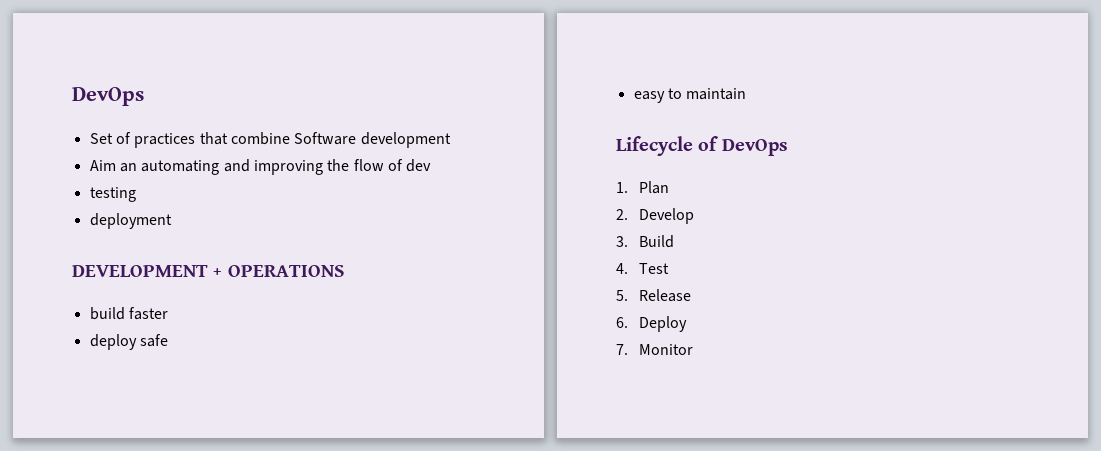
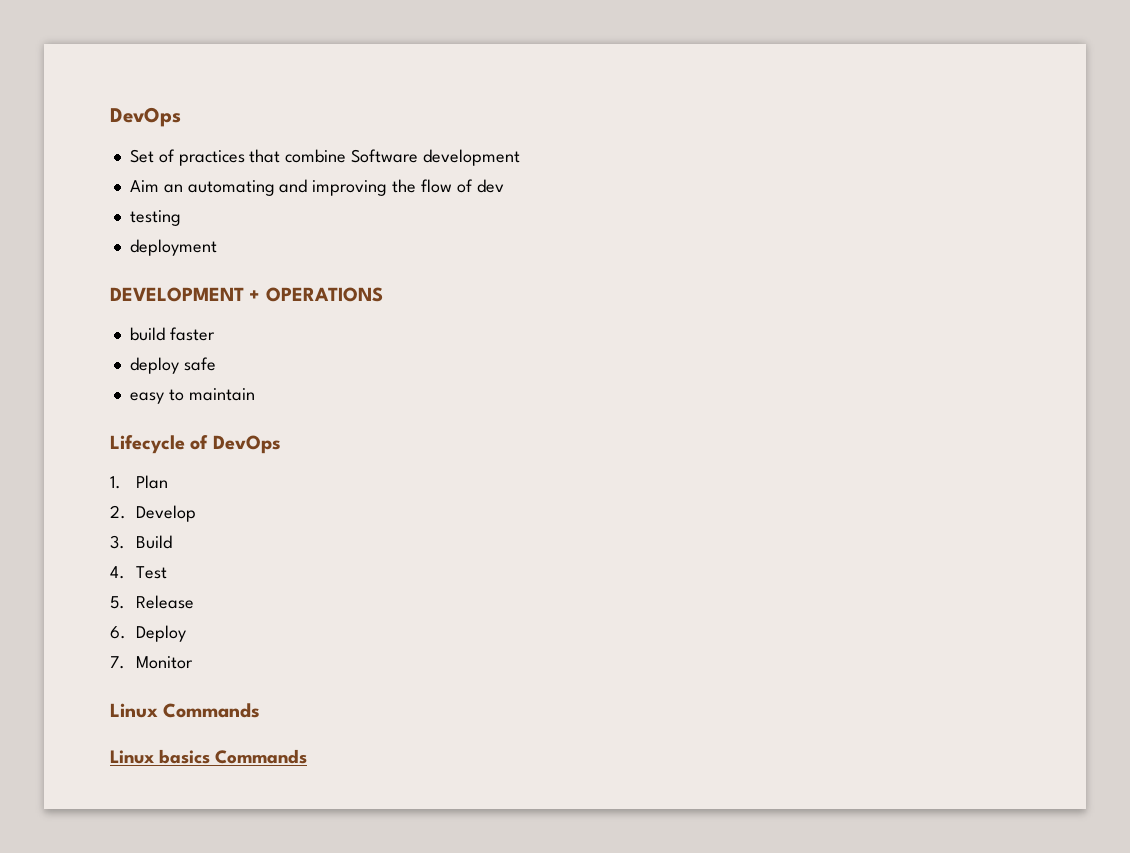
+ Linux Commands
+ Linux basics Commands

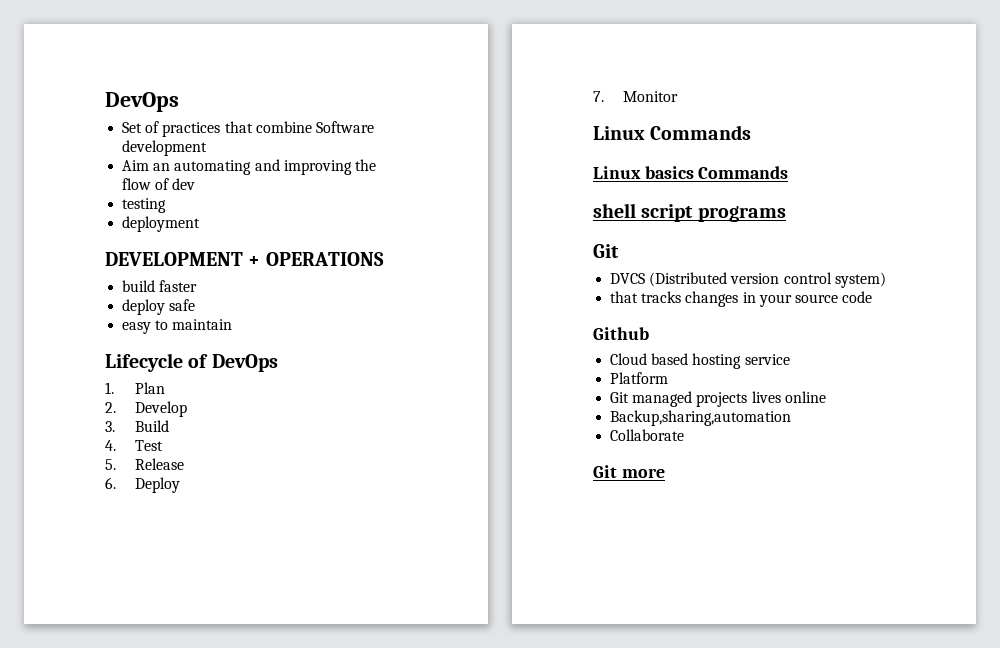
+ shell script programs
+ Git
+ DVCS (Distributed version control system)
+ that tracks changes in your source code
+ Github
+ Cloud based hosting service
+ Platform
+ Git managed projects lives online
+ Backup,sharing,automation
+ Collaborate
+ Git more

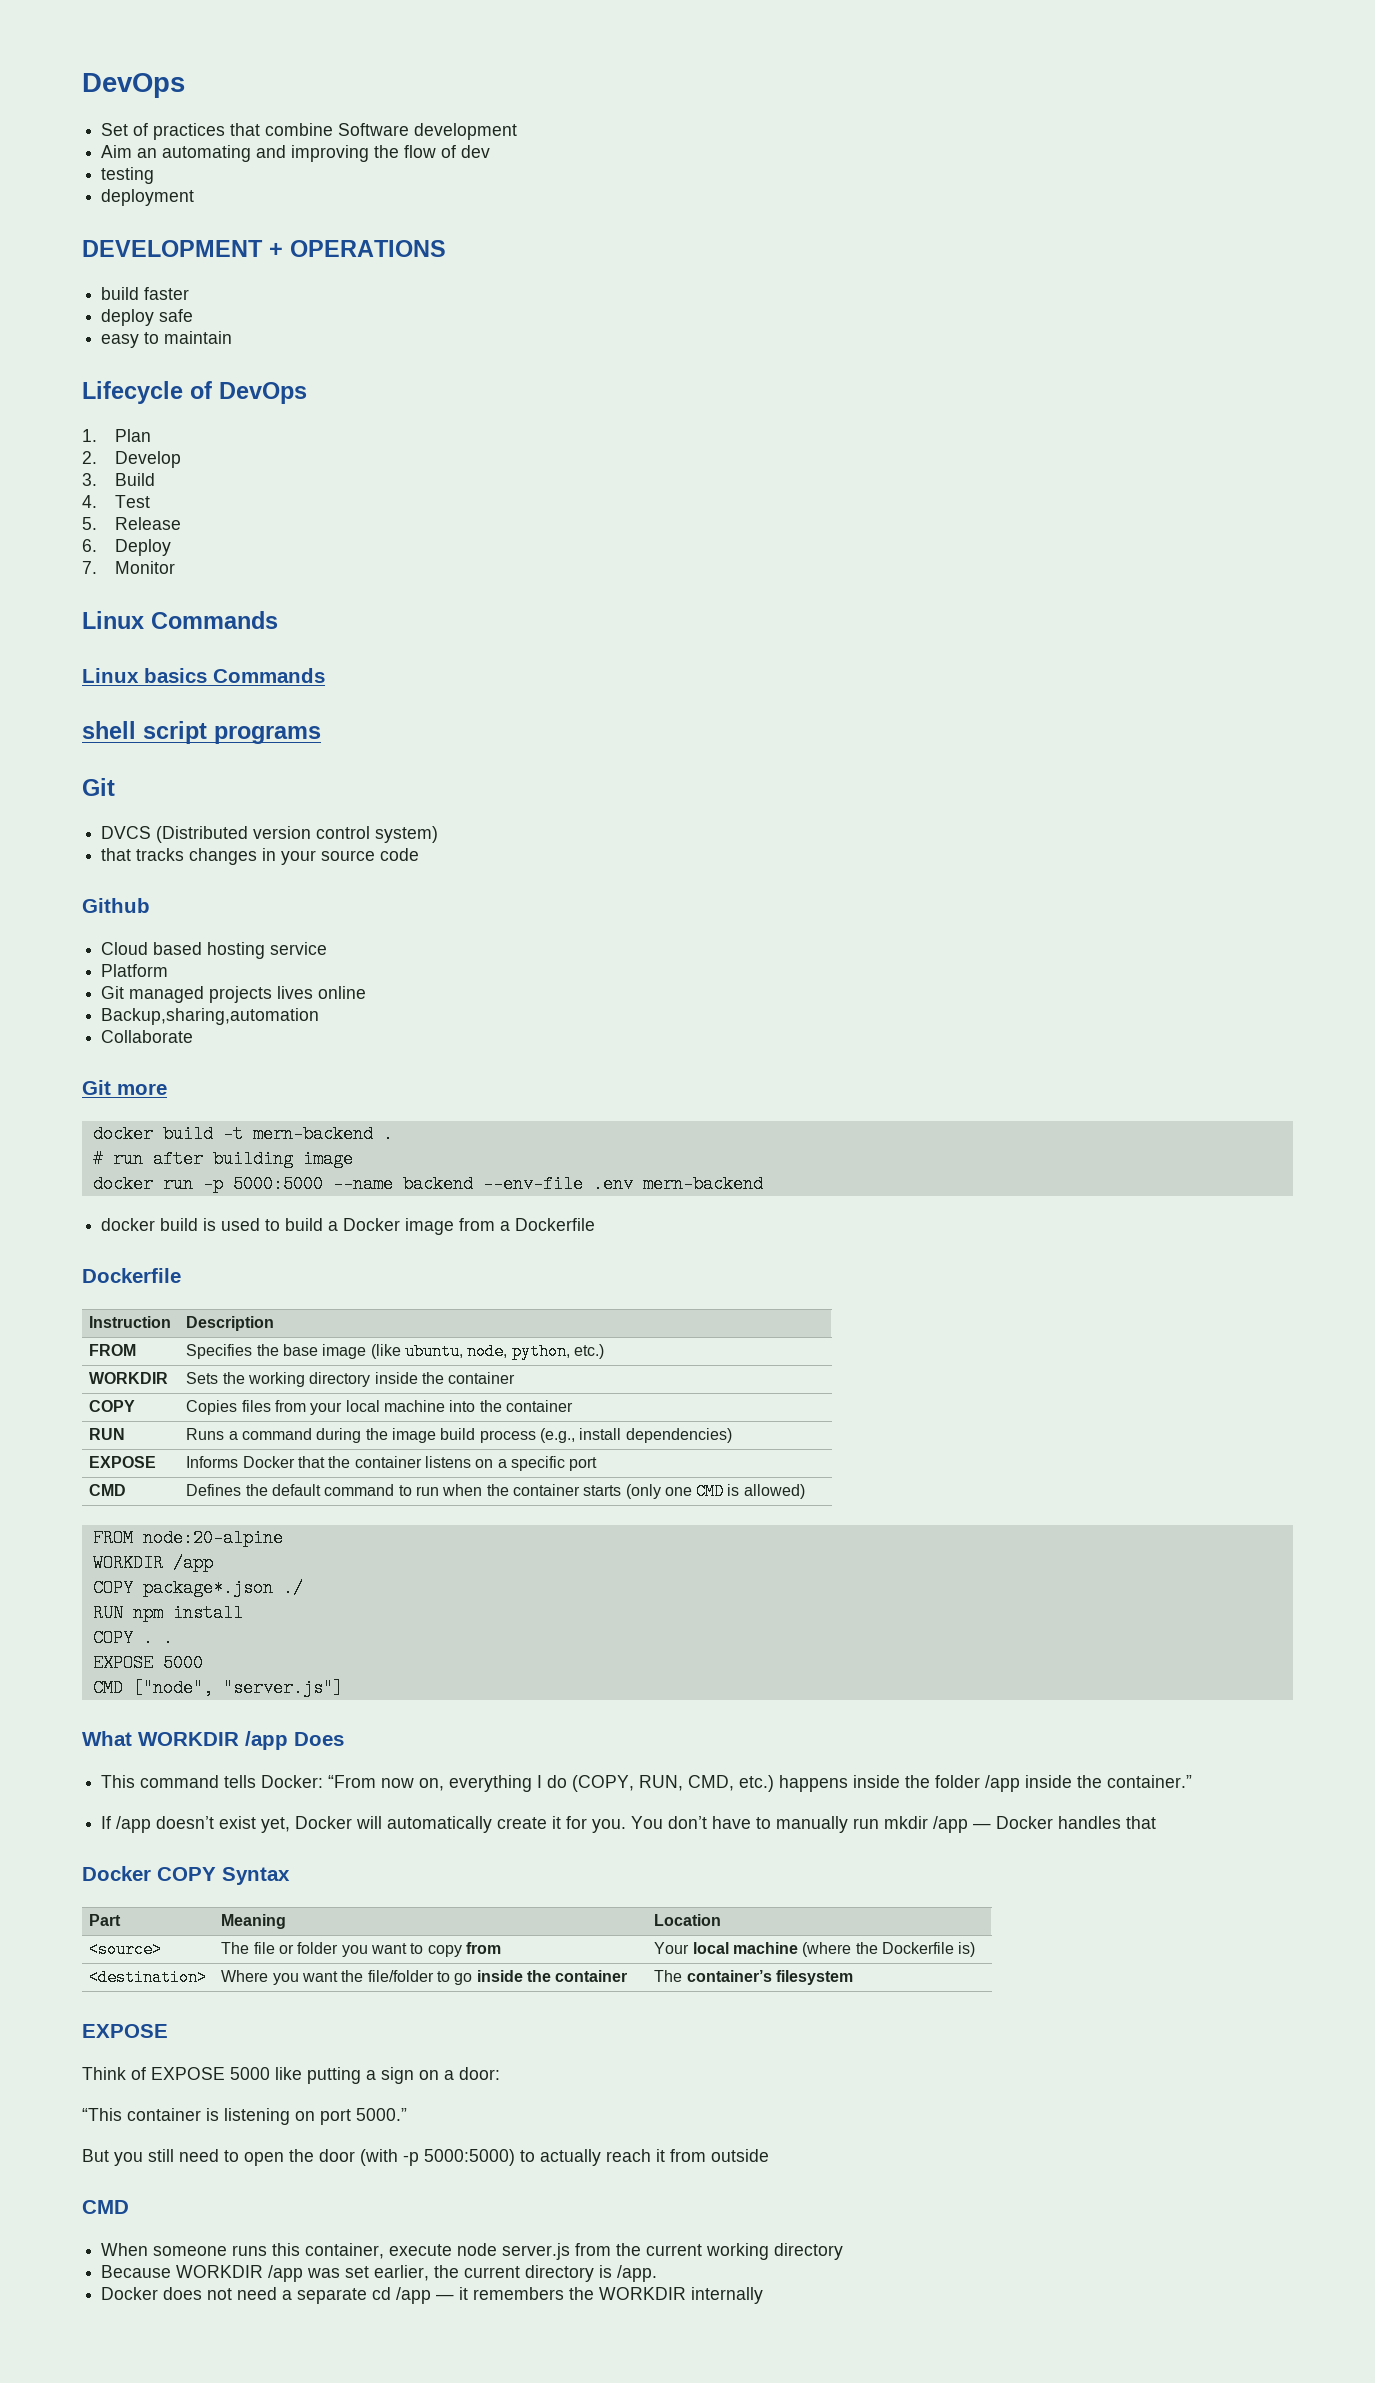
+ docker build -t mern-backend .
+ # run after building image
+ docker run -p 5000:5000 --name backend --env-file .env mern-backend
+ docker build is used to build a Docker image from a Dockerfile
+ Dockerfile
+ Instruction | Description
+ FROM | Specifies the base image (like ubuntu, node, python, etc.)
+ WORKDIR | Sets the working directory inside the container
+ COPY | Copies files from your local machine into the container
+ RUN | Runs a command during the image build process (e.g., install dependencies)
+ EXPOSE | Informs Docker that the container listens on a specific port
+ CMD | Defines the default command to run when the container starts (only one CMD is allowed)
+ FROM node:20-alpine
+ WORKDIR /app
+ COPY package*.json ./
+ RUN npm install
+ COPY . .
+ EXPOSE 5000
+ CMD ["node", "server.js"]
+ What WORKDIR /app Does
+ This command tells Docker: “From now on, everything I do (COPY, RUN, CMD, etc.) happens inside the folder /app inside the container.”
+ If /app doesn’t exist yet, Docker will automatically create it for you. You don’t have to manually run mkdir /app — Docker handles that
+ Docker COPY Syntax
+ Part | Meaning | Location
+ <source> | The file or folder you want to copy from | Your local machine (where the Dockerfile is)
+ <destination> | Where you want the file/folder to go inside the container | The container’s filesystem
+ EXPOSE
+ Think of EXPOSE 5000 like putting a sign on a door:
+ “This container is listening on port 5000.”
+ But you still need to open the door (with -p 5000:5000) to actually reach it from outside
+ CMD
+ When someone runs this container, execute node server.js from the current working directory
+ Because WORKDIR /app was set earlier, the current directory is /app.
+ Docker does not need a separate cd /app — it remembers the WORKDIR internally

